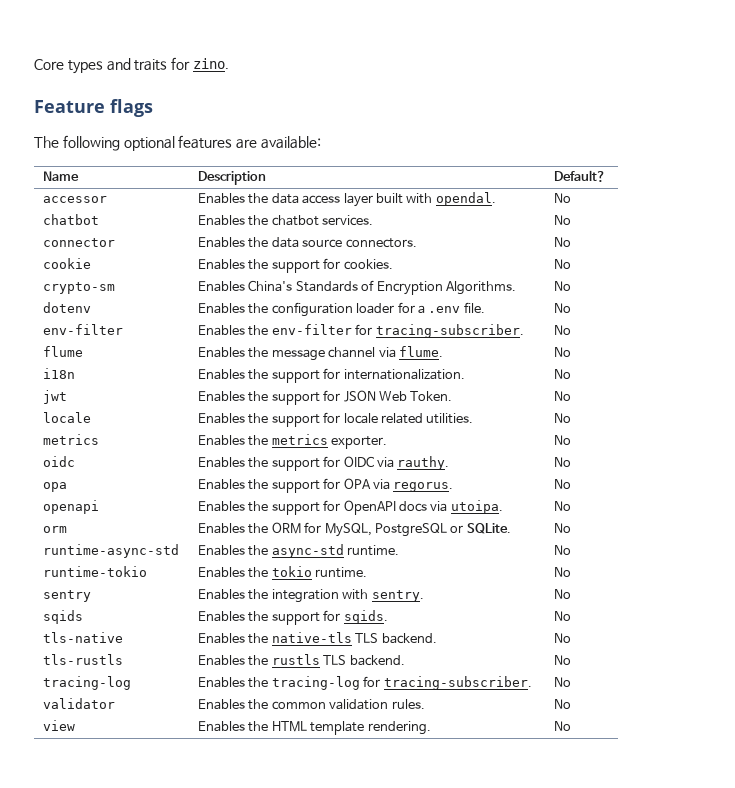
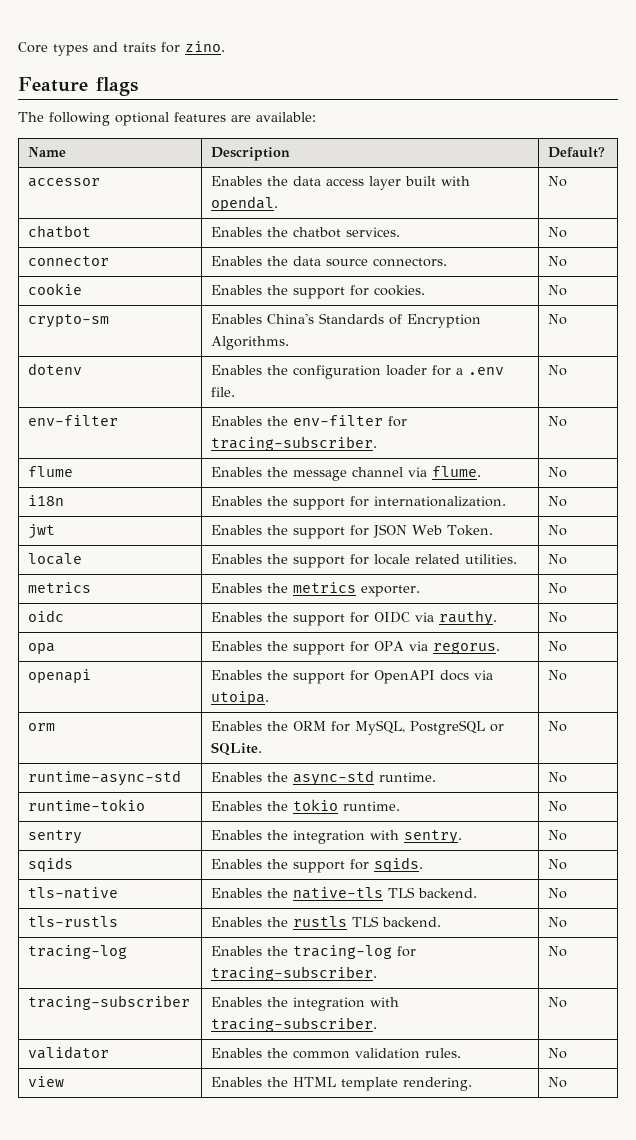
+ tracing-subscriber | Enables the integration with tracing-subscriber. | No

